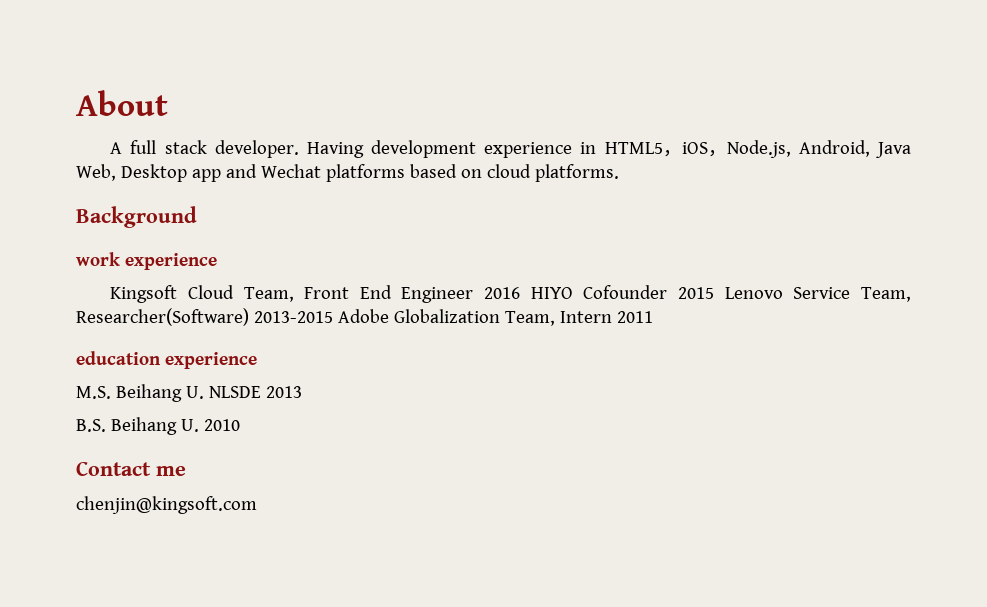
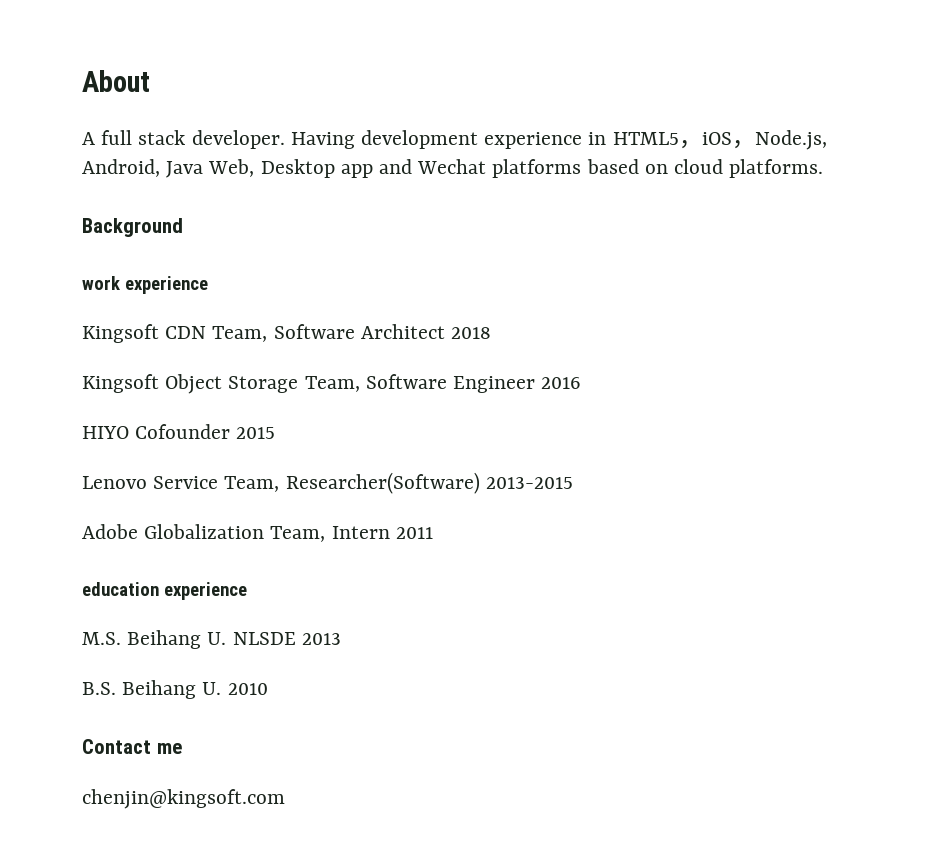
- Kingsoft Cloud Team, Front End Engineer 2016 HIYO Cofounder 2015 Lenovo Service Team, Researcher(Software) 2013-2015 Adobe Globalization Team, Intern 2011
+ Kingsoft CDN Team, Software Architect 2018
+ Kingsoft Object Storage Team, Software Engineer 2016
+ HIYO Cofounder 2015
+ Lenovo Service Team, Researcher(Software) 2013-2015
+ Adobe Globalization Team, Intern 2011

